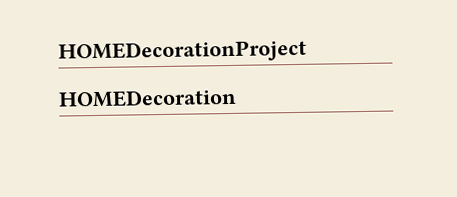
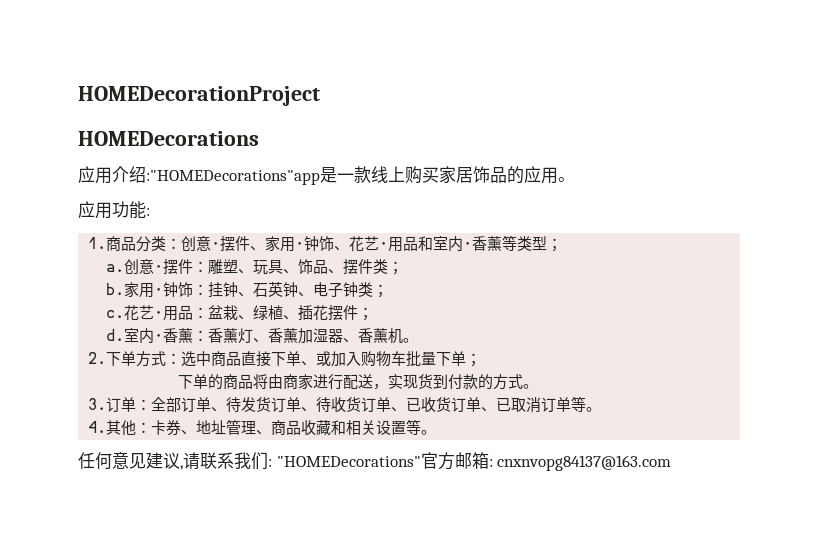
- HOMEDecoration
+ HOMEDecorations
+ 应用介绍:"HOMEDecorations"app是一款线上购买家居饰品的应用。
+ 应用功能:
+ 1.商品分类：创意·摆件、家用·钟饰、花艺·用品和室内·香薰等类型；
+ a.创意·摆件：雕塑、玩具、饰品、摆件类；
+ b.家用·钟饰：挂钟、石英钟、电子钟类；
+ c.花艺·用品：盆栽、绿植、插花摆件；
+ d.室内·香薰：香薰灯、香薰加湿器、香薰机。
+ 2.下单方式：选中商品直接下单、或加入购物车批量下单；
+ 下单的商品将由商家进行配送，实现货到付款的方式。
+ 3.订单：全部订单、待发货订单、待收货订单、已收货订单、已取消订单等。
+ 4.其他：卡券、地址管理、商品收藏和相关设置等。
+ 任何意见建议,请联系我们: "HOMEDecorations"官方邮箱: cnxnvopg84137@163.com

